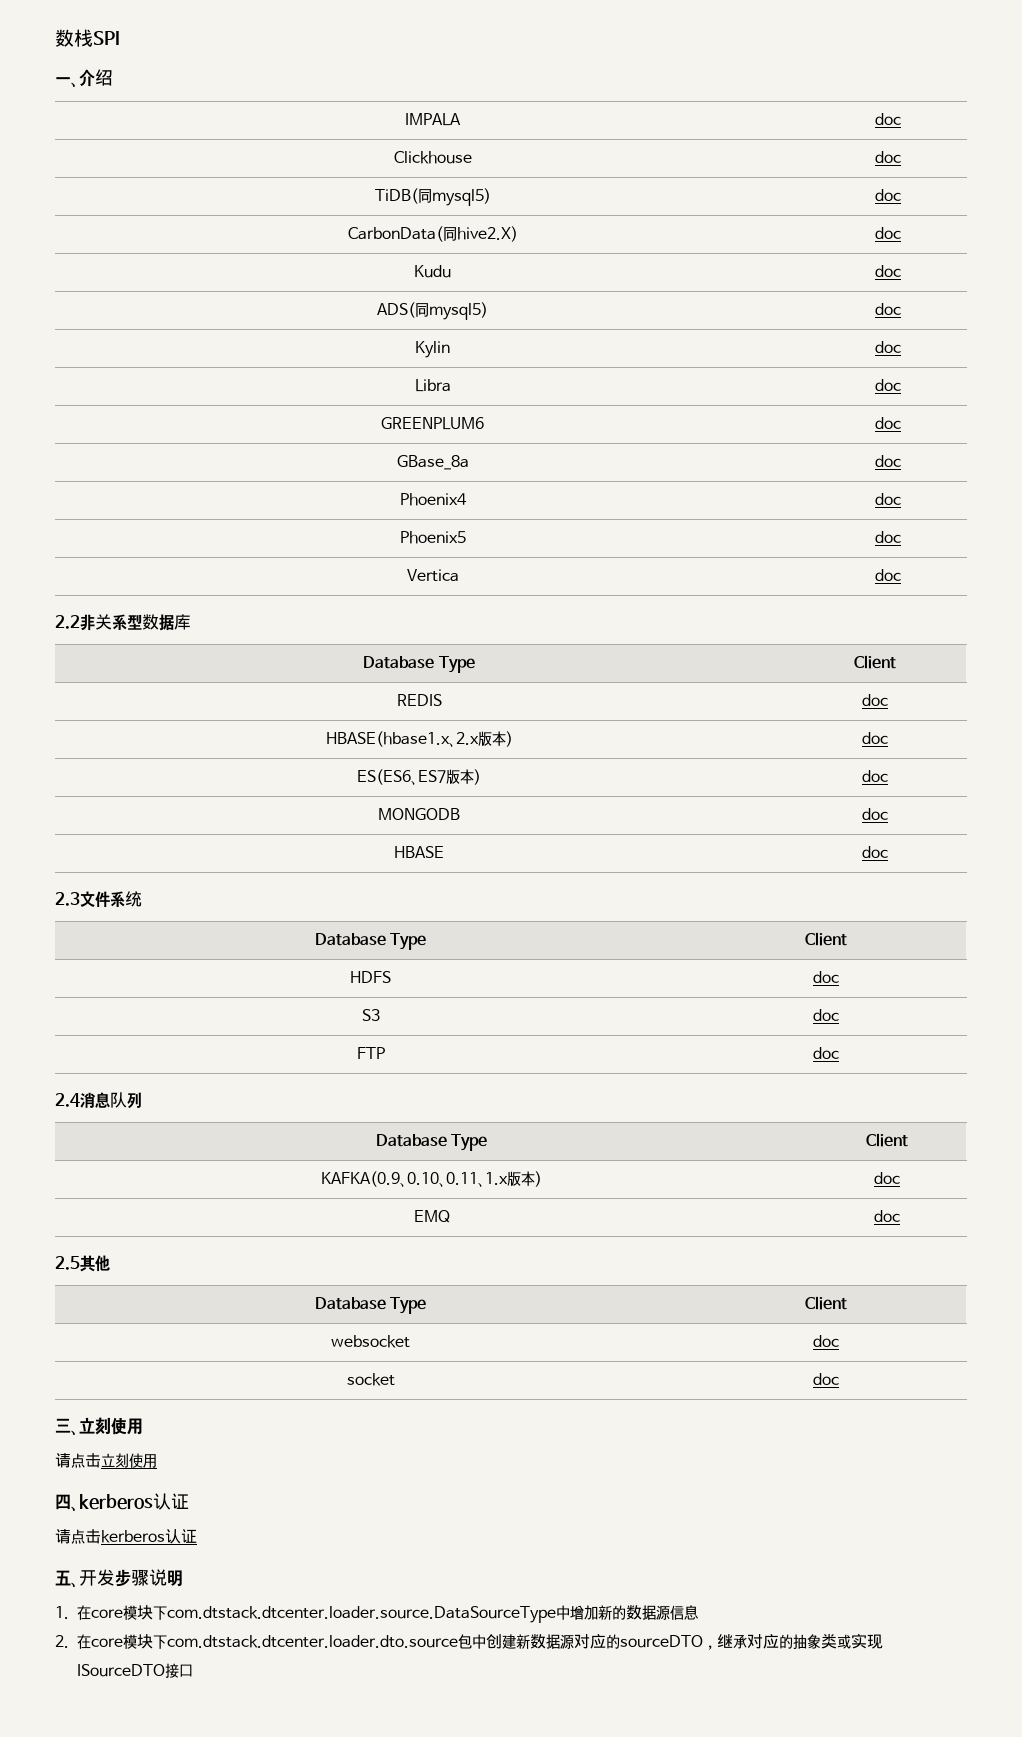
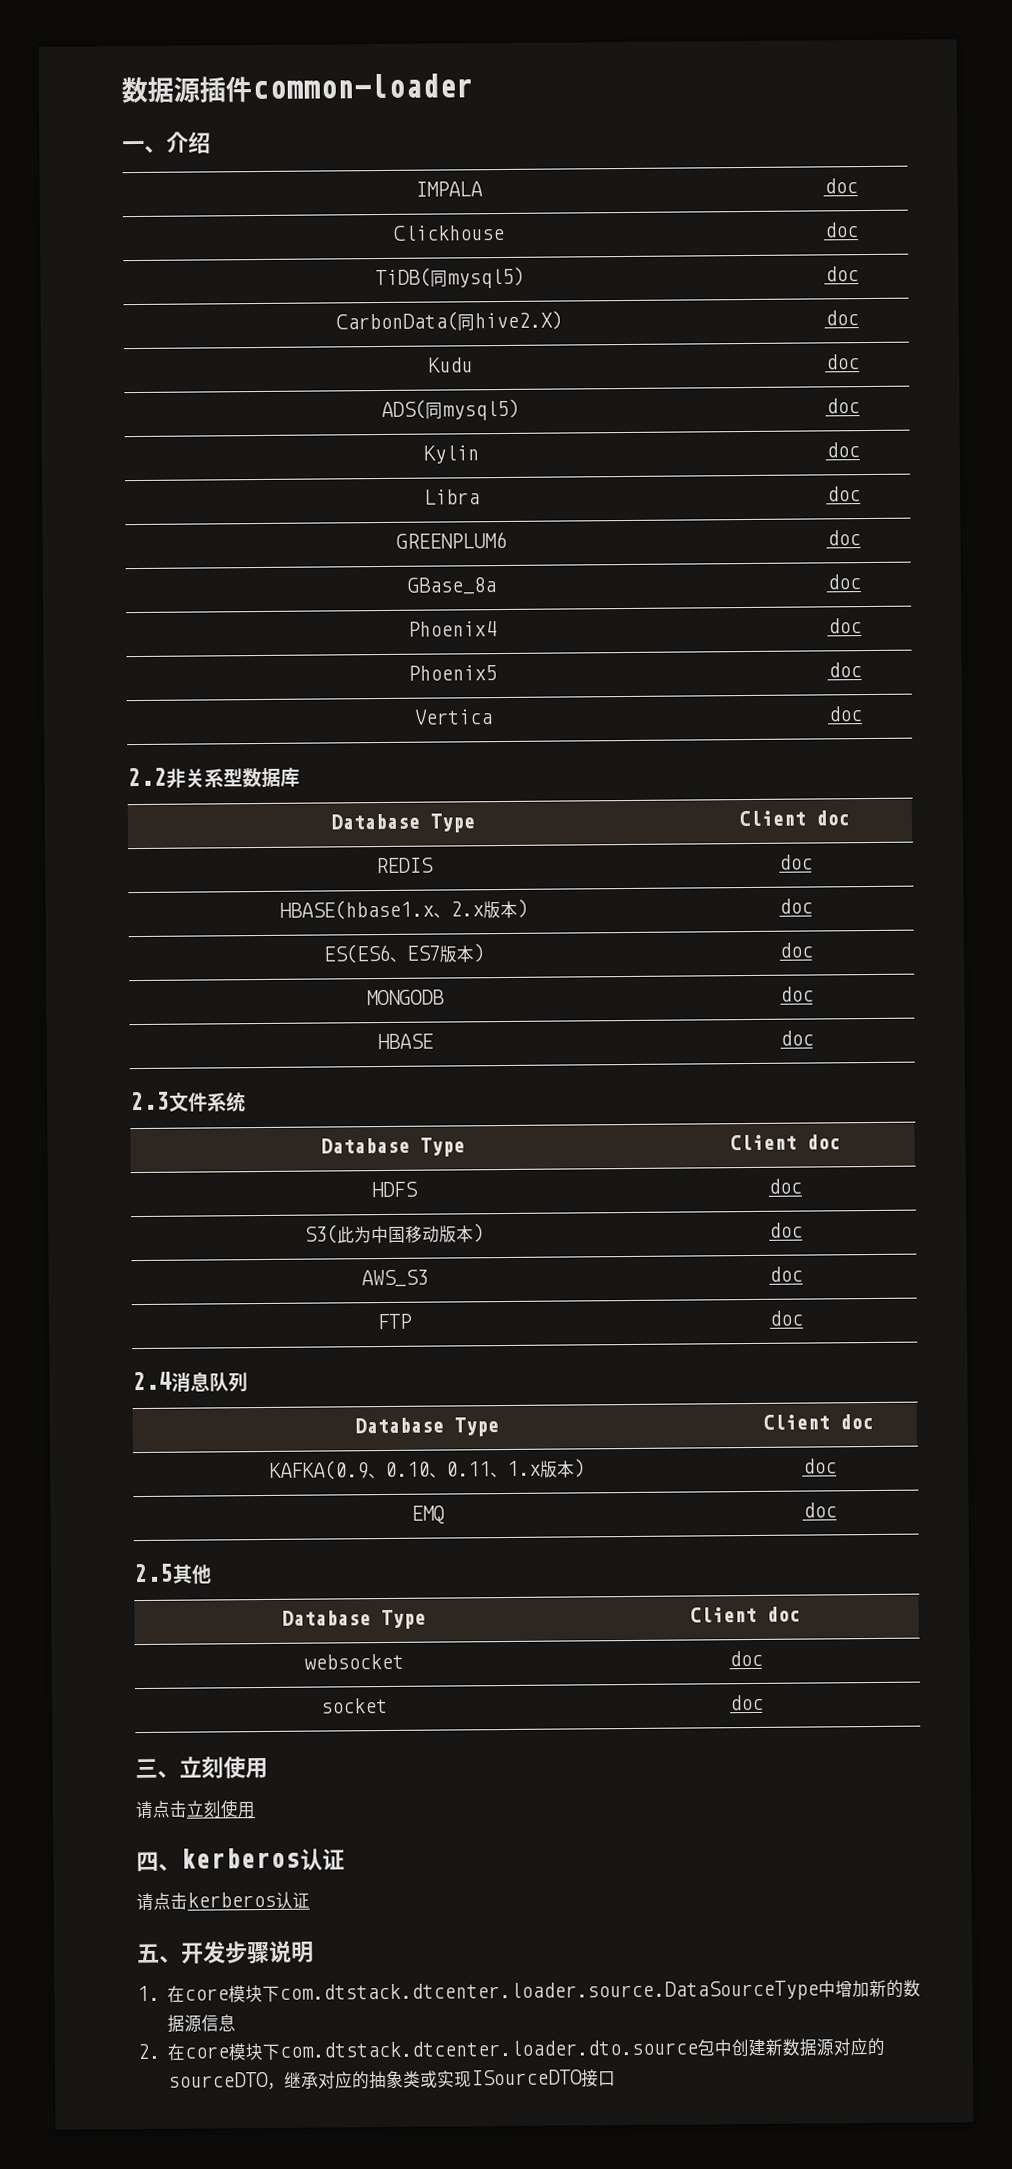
- 数栈SPI
+ 数据源插件common-loader
  2.2非关系型数据库
- Database Type | Client
+ Database Type | Client doc
  2.3文件系统
- Database Type | Client
+ Database Type | Client doc
- S3 | doc
+ S3(此为中国移动版本) | doc
+ AWS_S3 | doc
  2.4消息队列
- Database Type | Client
+ Database Type | Client doc
  2.5其他
- Database Type | Client
+ Database Type | Client doc

